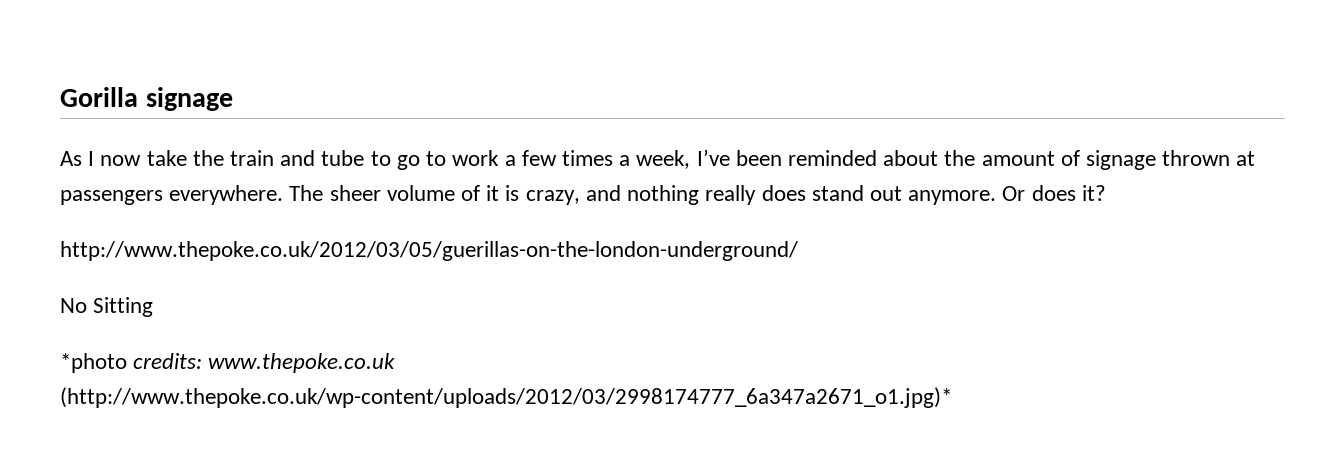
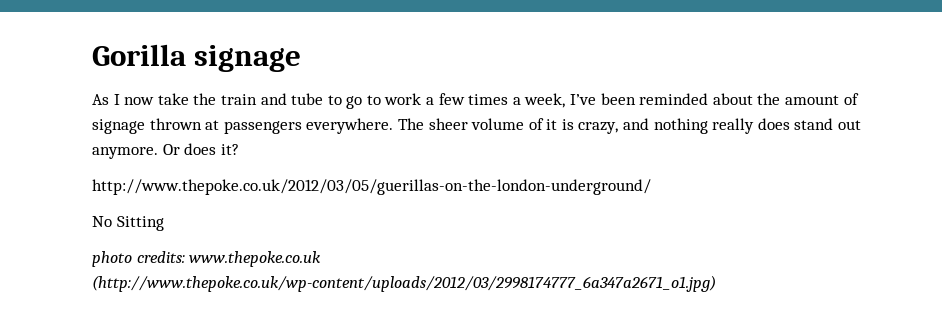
- *photo credits: www.thepoke.co.uk (http://www.thepoke.co.uk/wp-content/uploads/2012/03/2998174777_6a347a2671_o1.jpg)*
+ photo credits: www.thepoke.co.uk (http://www.thepoke.co.uk/wp-content/uploads/2012/03/2998174777_6a347a2671_o1.jpg)

